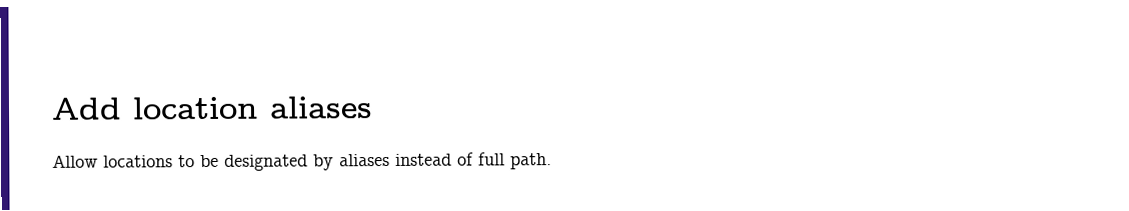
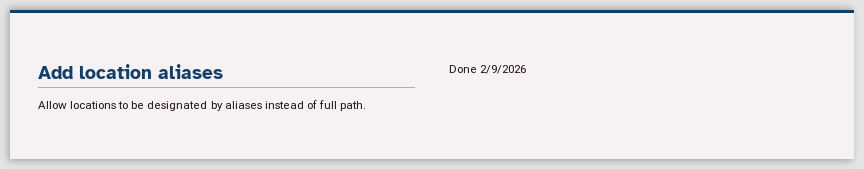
+ Done 2/9/2026

